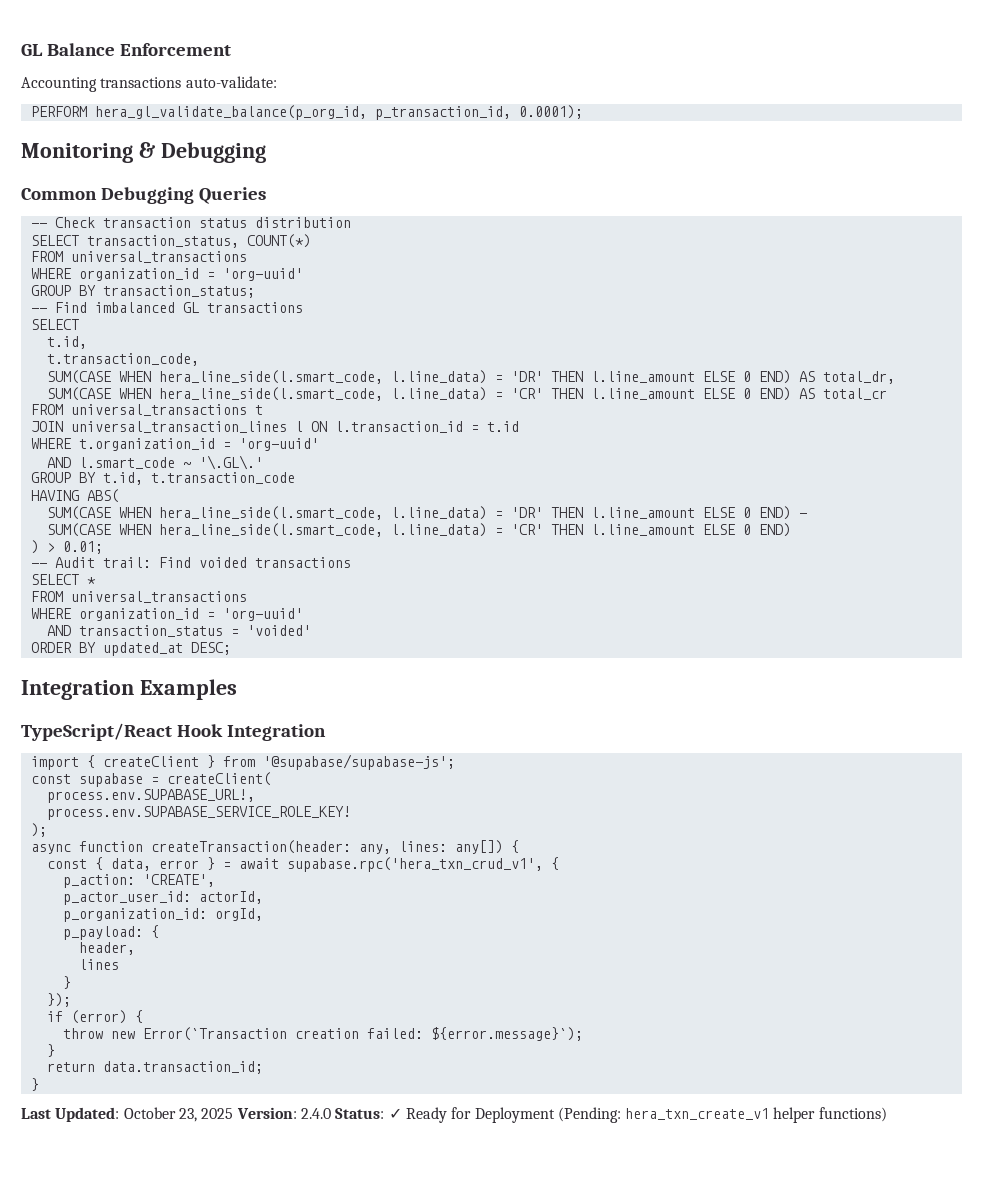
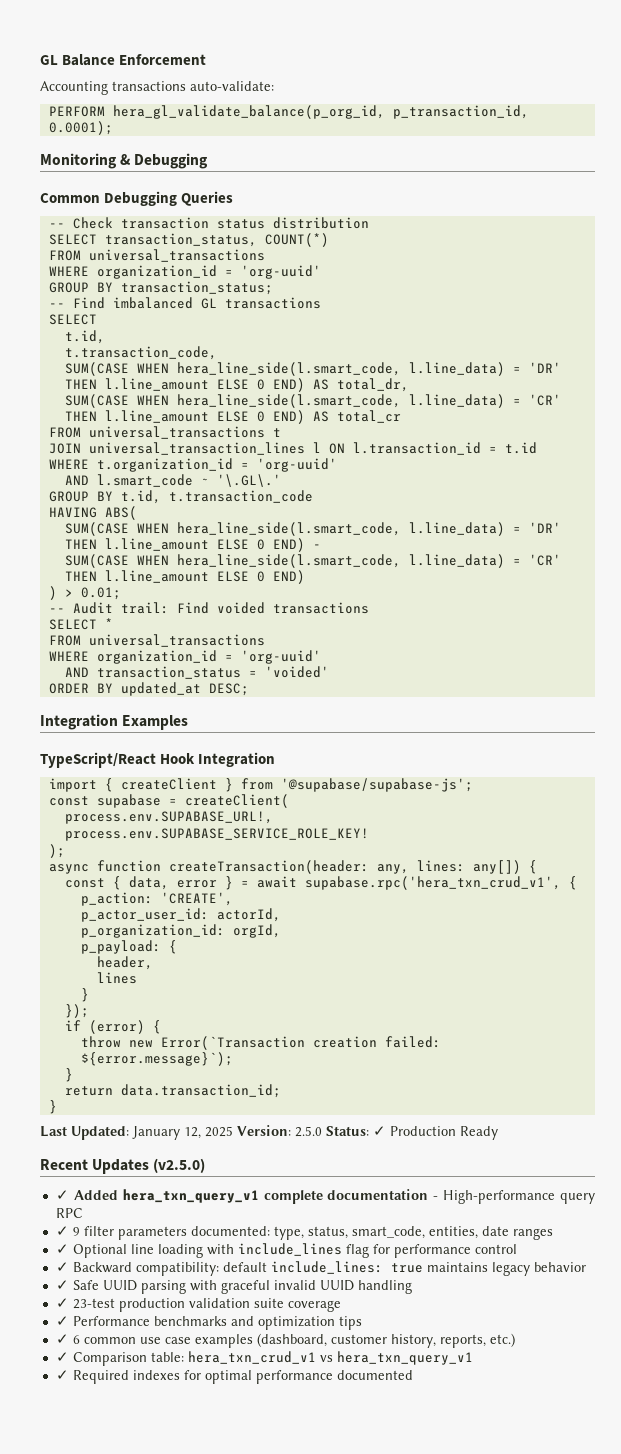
- Last Updated: October 23, 2025 Version: 2.4.0 Status: ✓ Ready for Deployment (Pending: hera_txn_create_v1 helper functions)
+ Last Updated: January 12, 2025 Version: 2.5.0 Status: ✓ Production Ready
+ Recent Updates (v2.5.0)
+ ✓ Added hera_txn_query_v1 complete documentation - High-performance query RPC
+ ✓ 9 filter parameters documented: type, status, smart_code, entities, date ranges
+ ✓ Optional line loading with include_lines flag for performance control
+ ✓ Backward compatibility: default include_lines: true maintains legacy behavior
+ ✓ Safe UUID parsing with graceful invalid UUID handling
+ ✓ 23-test production validation suite coverage
+ ✓ Performance benchmarks and optimization tips
+ ✓ 6 common use case examples (dashboard, customer history, reports, etc.)
+ ✓ Comparison table: hera_txn_crud_v1 vs hera_txn_query_v1
+ ✓ Required indexes for optimal performance documented

